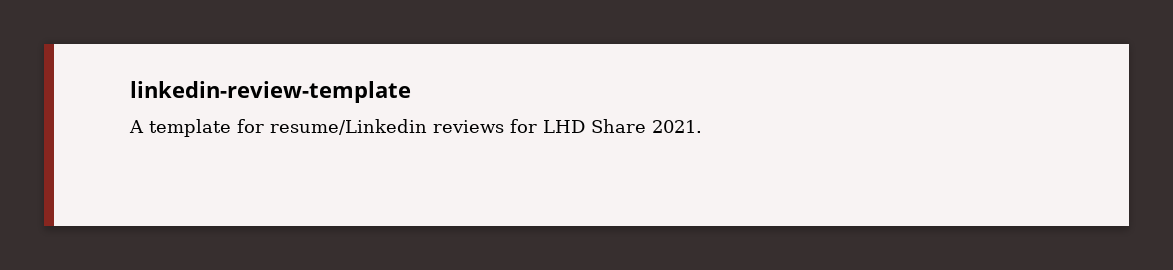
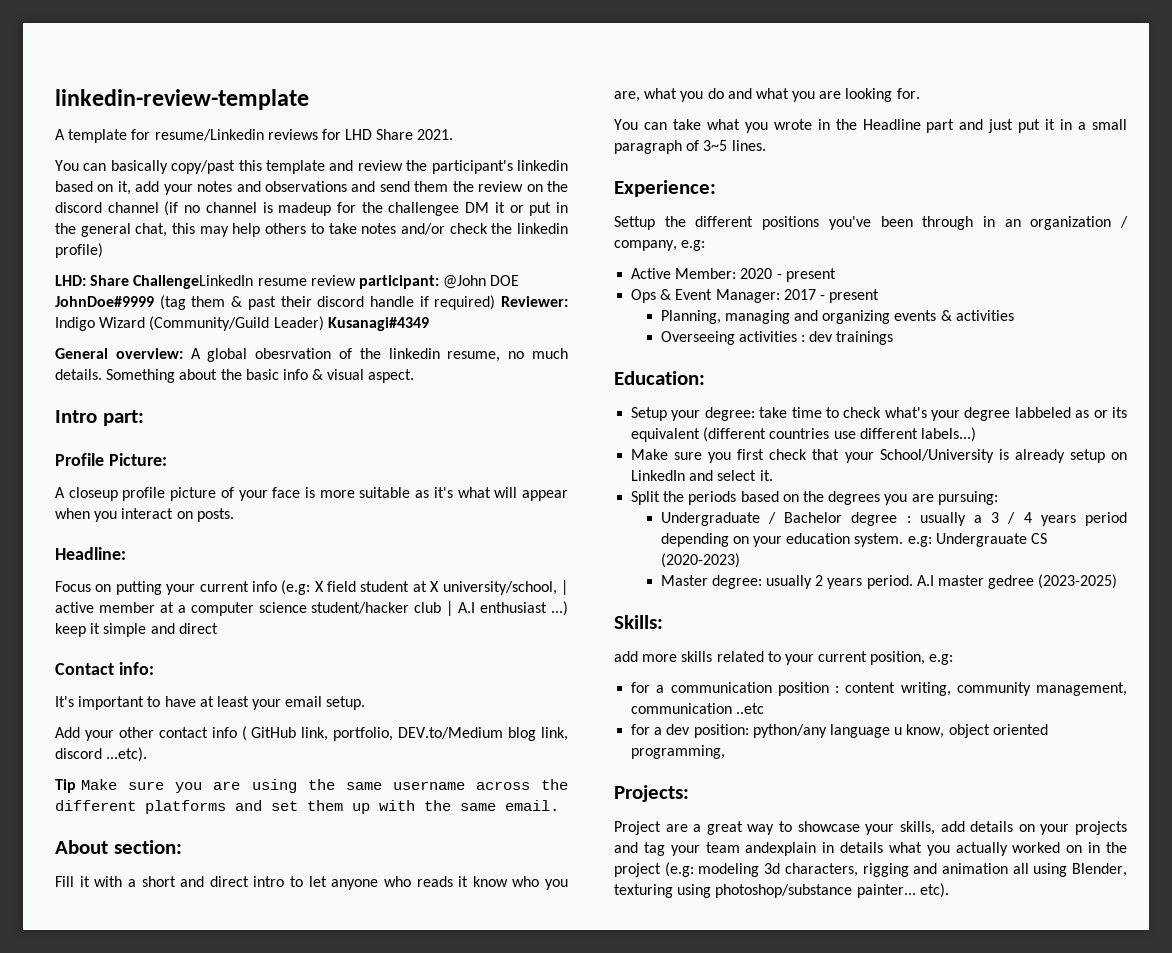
+ You can basically copy/past this template and review the participant's linkedin based on it, add your notes and observations and send them the review on the discord channel (if no channel is madeup for the challengee DM it or put in the general chat, this may help others to take notes and/or check the linkedin profile)
+ LHD: Share ChallengeLinkedIn resume review participant: @John DOE JohnDoe#9999 (tag them & past their discord handle if required) Reviewer: Indigo Wizard (Community/Guild Leader) Kusanagi#4349
+ General overview: A global obesrvation of the linkedin resume, no much details. Something about the basic info & visual aspect.
+ Intro part:
+ Profile Picture:
+ A closeup profile picture of your face is more suitable as it's what will appear when you interact on posts.
+ Headline:
+ Focus on putting your current info (e.g: X field student at X university/school, | active member at a computer science student/hacker club | A.I enthusiast ...) keep it simple and direct
+ Contact info:
+ It's important to have at least your email setup.
+ Add your other contact info ( GitHub link, portfolio, DEV.to/Medium blog link, discord ...etc).
+ Tip Make sure you are using the same username across the different platforms and set them up with the same email.
+ About section:
+ Fill it with a short and direct intro to let anyone who reads it know who you are, what you do and what you are looking for.
+ You can take what you wrote in the Headline part and just put it in a small paragraph of 3~5 lines.
+ Experience:
+ Settup the different positions you've been through in an organization / company, e.g:
+ Active Member: 2020 - present
+ Ops & Event Manager: 2017 - present
+ Planning, managing and organizing events & activities
+ Overseeing activities : dev trainings
+ Education:
+ Setup your degree: take time to check what's your degree labbeled as or its equivalent (different countries use different labels...)
+ Make sure you first check that your School/University is already setup on LinkedIn and select it.
+ Split the periods based on the degrees you are pursuing:
+ Undergraduate / Bachelor degree : usually a 3 / 4 years period depending on your education system. e.g: Undergrauate CS (2020-2023)
+ Master degree: usually 2 years period. A.I master gedree (2023-2025)
+ Skills:
+ add more skills related to your current position, e.g:
+ for a communication position : content writing, community management, communication ..etc
+ for a dev position: python/any language u know, object oriented programming,
+ Projects:
+ Project are a great way to showcase your skills, add details on your projects and tag your team andexplain in details what you actually worked on in the project (e.g: modeling 3d characters, rigging and animation all using Blender, texturing using photoshop/substance painter... etc).

